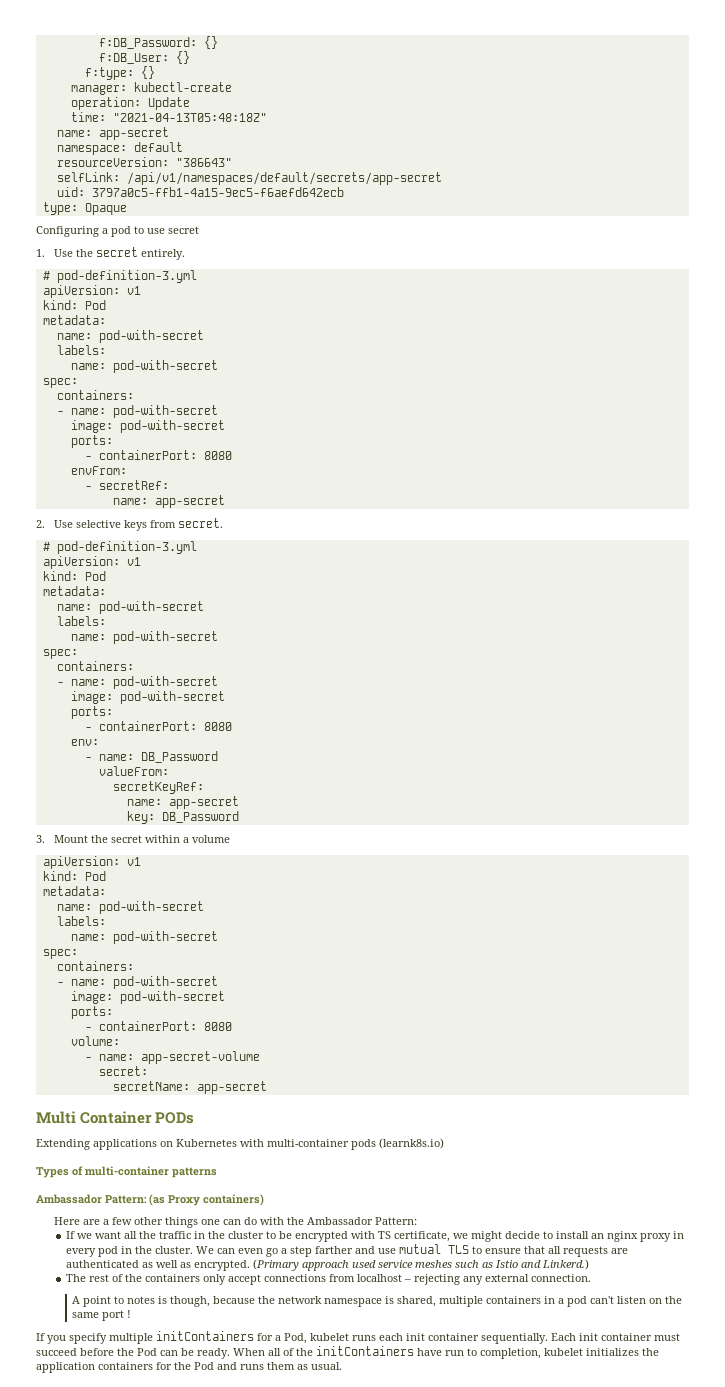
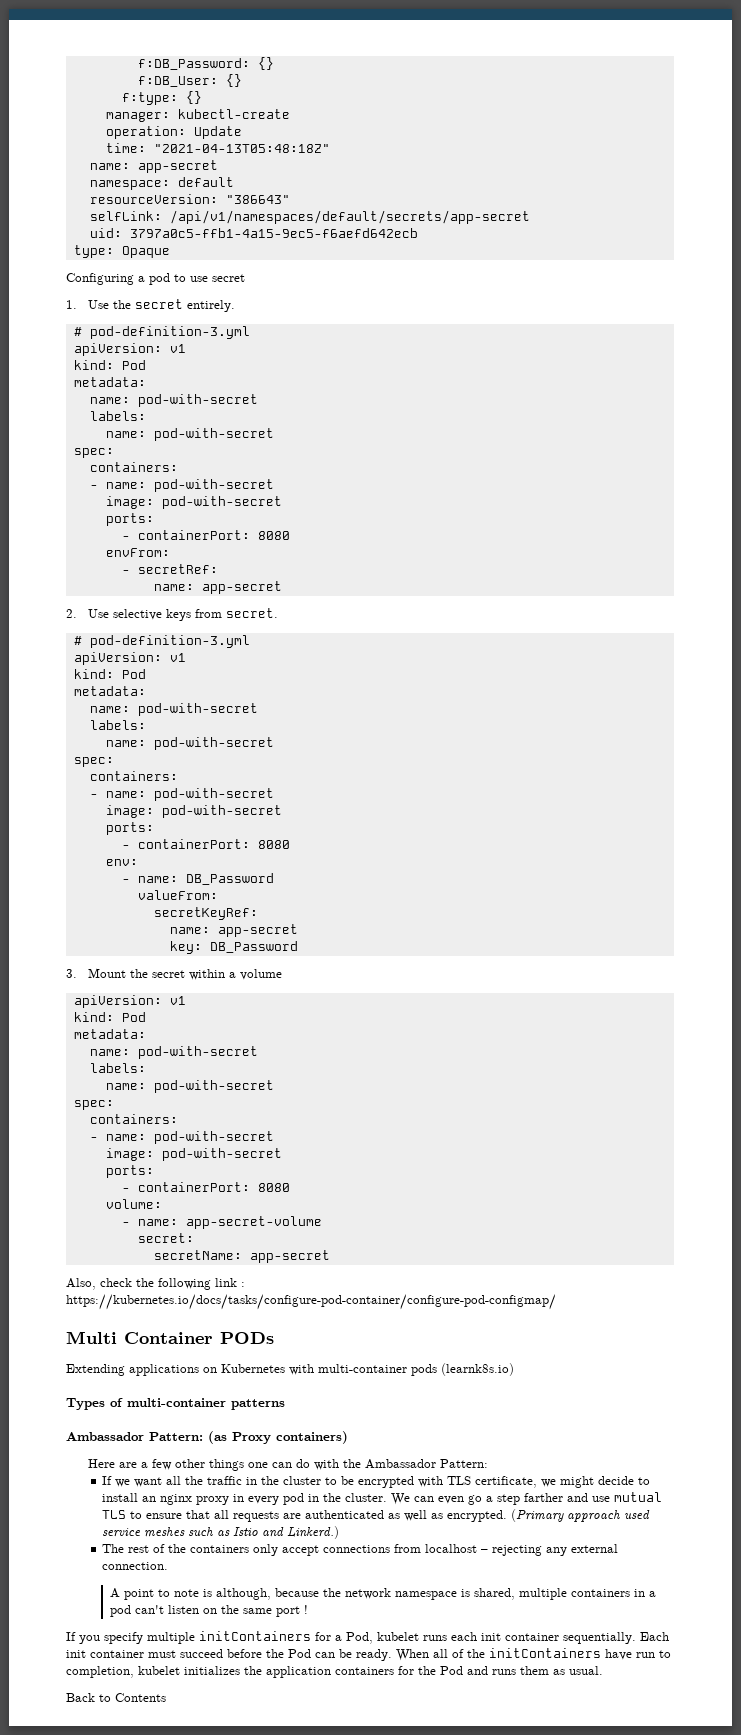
+ Also, check the following link : https://kubernetes.io/docs/tasks/configure-pod-container/configure-pod-configmap/
- If we want all the traffic in the cluster to be encrypted with TS certificate, we might decide to install an nginx proxy in every pod in the cluster.
+ If we want all the traffic in the cluster to be encrypted with TLS certificate, we might decide to install an nginx proxy in every pod in the cluster.
- A point to notes is though, because the network namespace is shared, multiple containers in a pod can't listen on the same port !
+ A point to note is although, because the network namespace is shared, multiple containers in a pod can't listen on the same port !
+ Back to Contents

